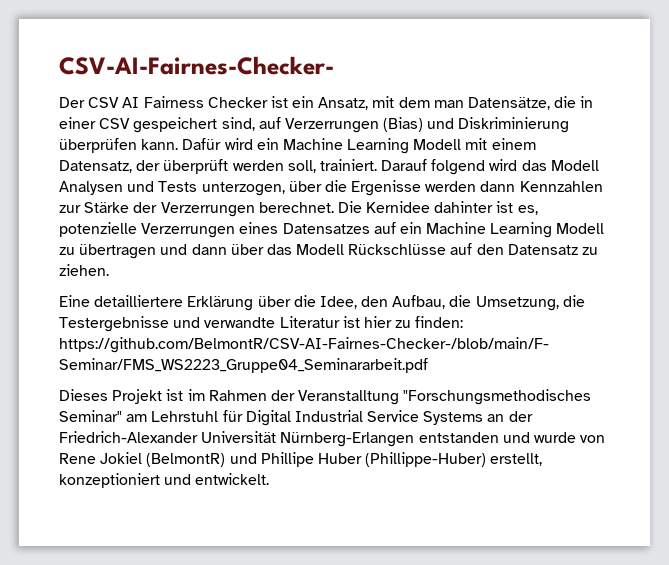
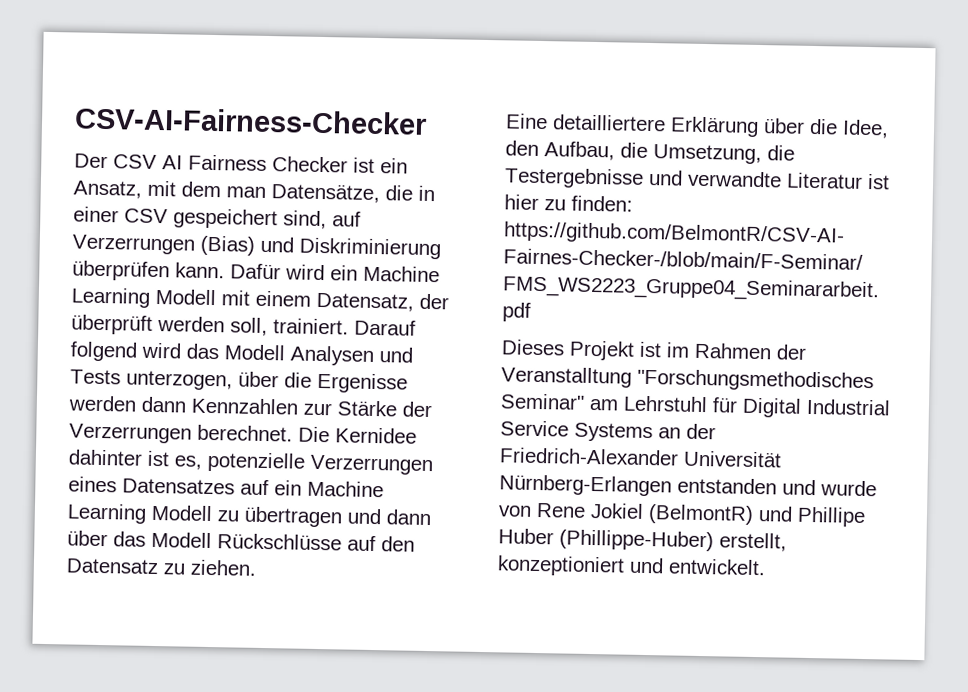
- CSV-AI-Fairnes-Checker-
+ CSV-AI-Fairness-Checker

